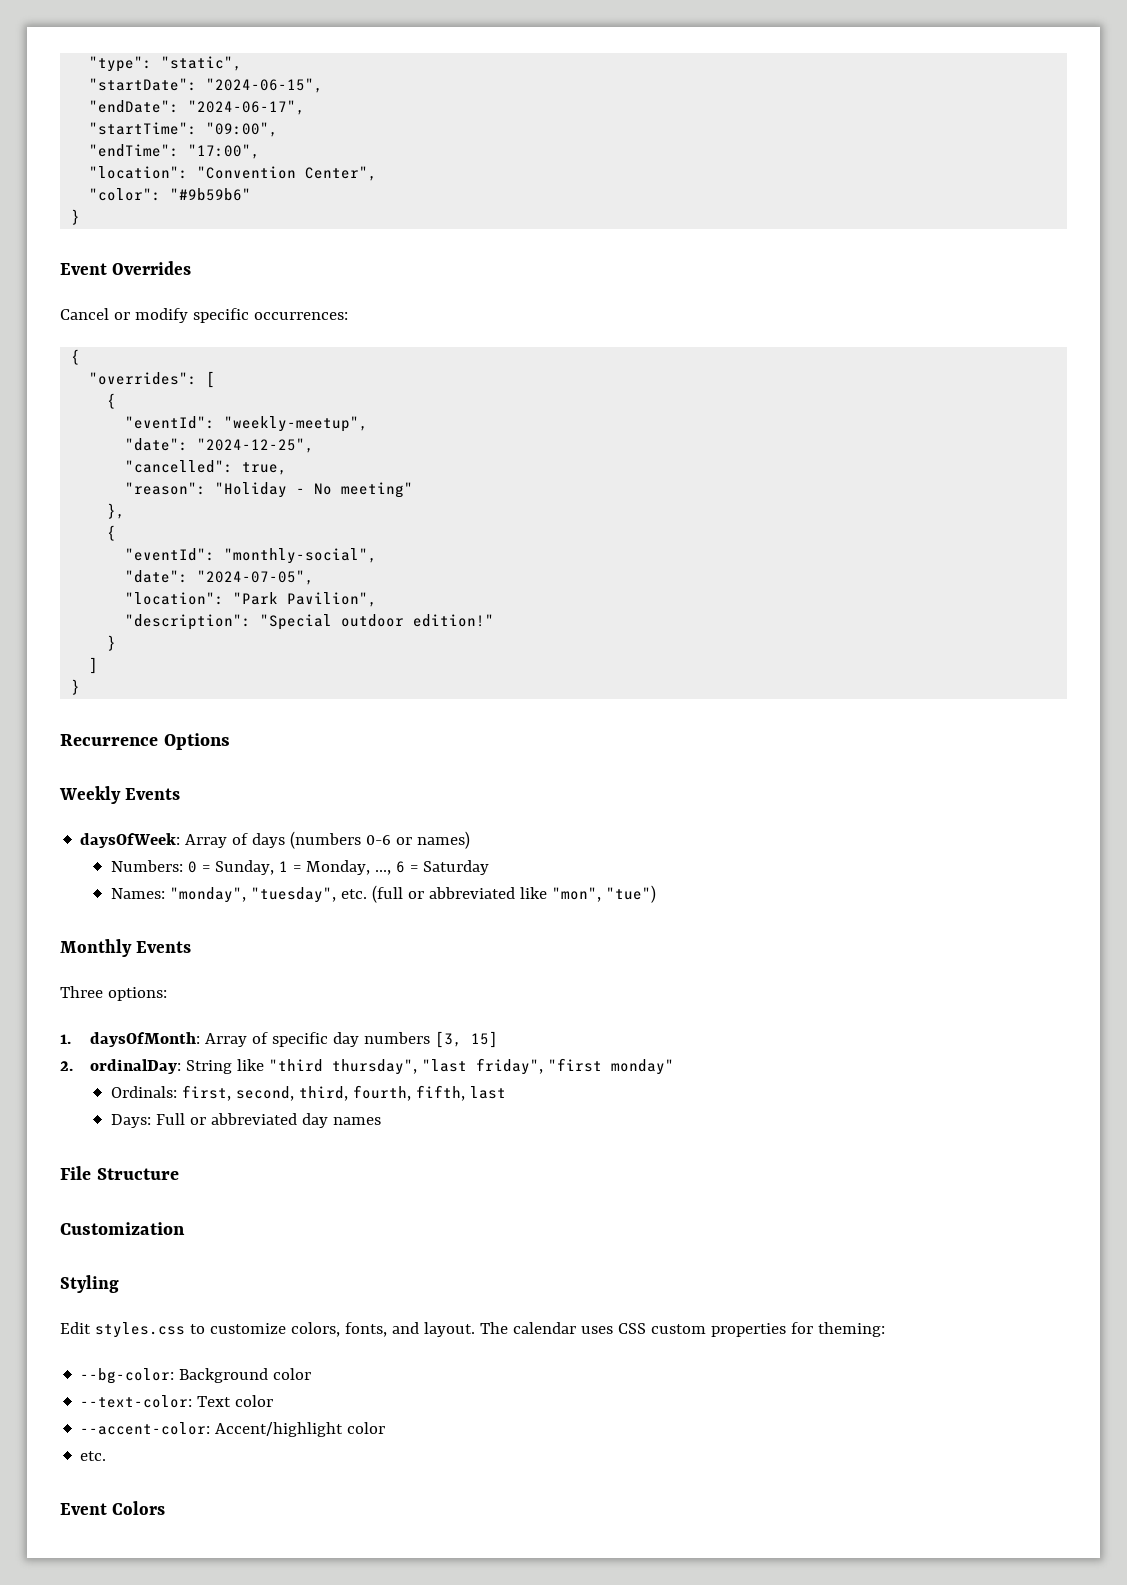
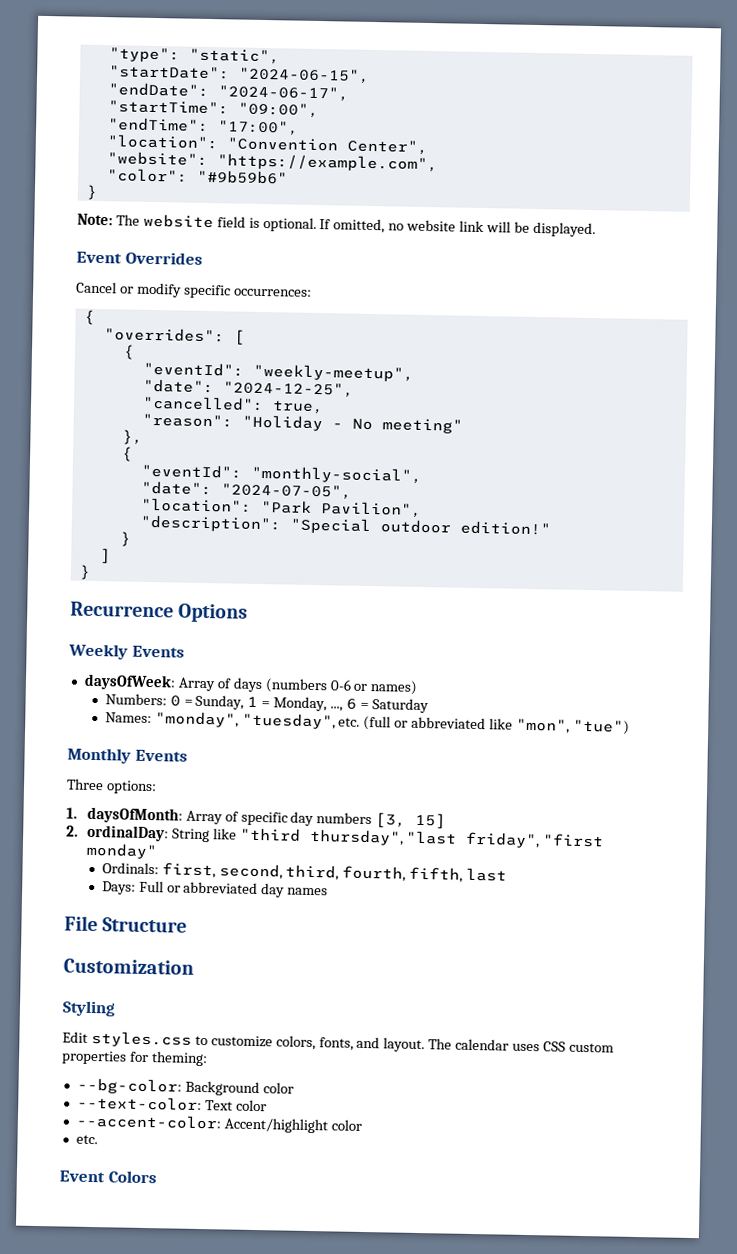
+ "website": "https://example.com",
+ Note: The website field is optional. If omitted, no website link will be displayed.

